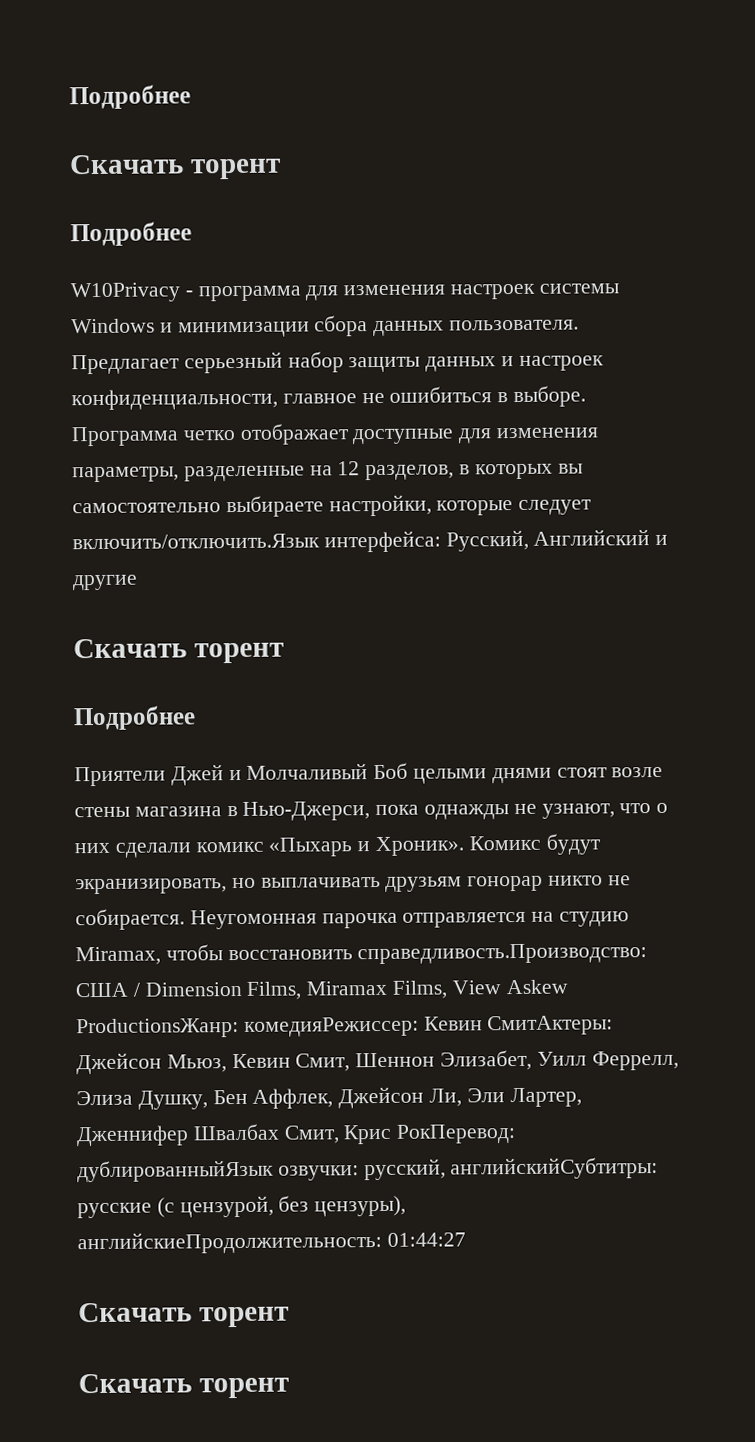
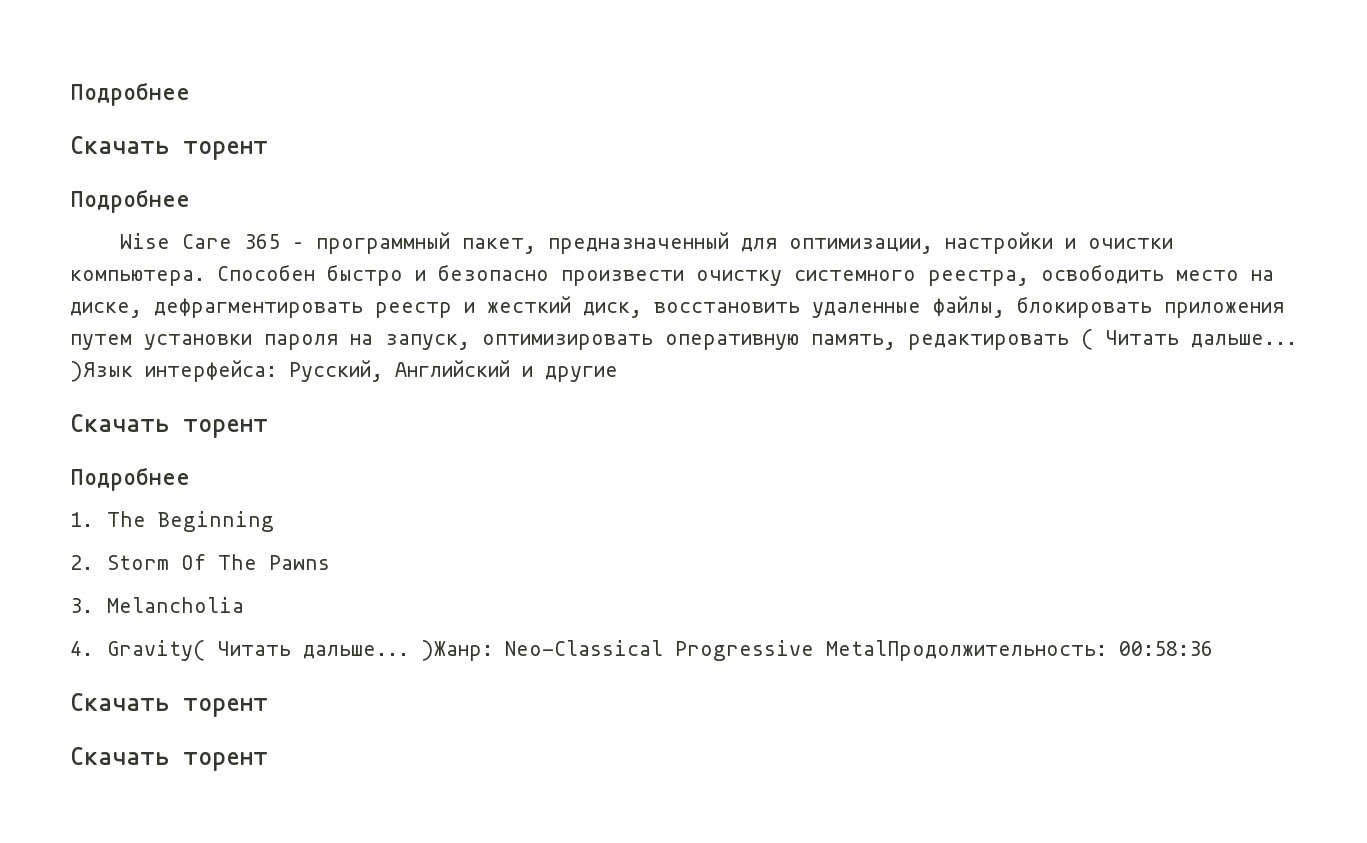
- W10Privacy - программа для изменения настроек системы Windows и минимизации сбора данных пользователя. Предлагает серьезный набор защиты данных и настроек конфиденциальности, главное не ошибиться в выборе. Программа четко отображает доступные для изменения параметры, разделенные на 12 разделов, в которых вы самостоятельно выбираете настройки, которые следует включить/отключить.Язык интерфейса: Русский, Английский и другие
+ Wise Care 365 – программный пакет, предназначенный для оптимизации, настройки и очистки компьютера. Способен быстро и безопасно произвести очистку системного реестра, освободить место на диске, дефрагментировать реестр и жесткий диск, восстановить удаленные файлы, блокировать приложения путем установки пароля на запуск, оптимизировать оперативную память, редактировать ( Читать дальше... )Язык интерфейса: Русский, Английский и другие
- Приятели Джей и Молчаливый Боб целыми днями стоят возле стены магазина в Нью-Джерси, пока однажды не узнают, что о них сделали комикс «Пыхарь и Хроник». Комикс будут экранизировать, но выплачивать друзьям гонорар никто не собирается. Неугомонная парочка отправляется на студию Miramax, чтобы восстановить справедливость.Производство: США / Dimension Films, Miramax Films, View Askew ProductionsЖанр: комедияРежиссер: Кевин СмитАктеры: Джейсон Мьюз, Кевин Смит, Шеннон Элизабет, Уилл Феррелл, Элиза Душку, Бен Аффлек, Джейсон Ли, Эли Лартер, Дженнифер Швалбах Смит, Крис РокПеревод: дублированныйЯзык озвучки: русский, английскийСубтитры: русские (с цензурой, без цензуры), английскиеПродолжительность: 01:44:27
+ 1. The Beginning
+ 2. Storm Of The Pawns
+ 3. Melancholia
+ 4. Gravity( Читать дальше... )Жанр: Neo-Classical Progressive MetalПродолжительность: 00:58:36

